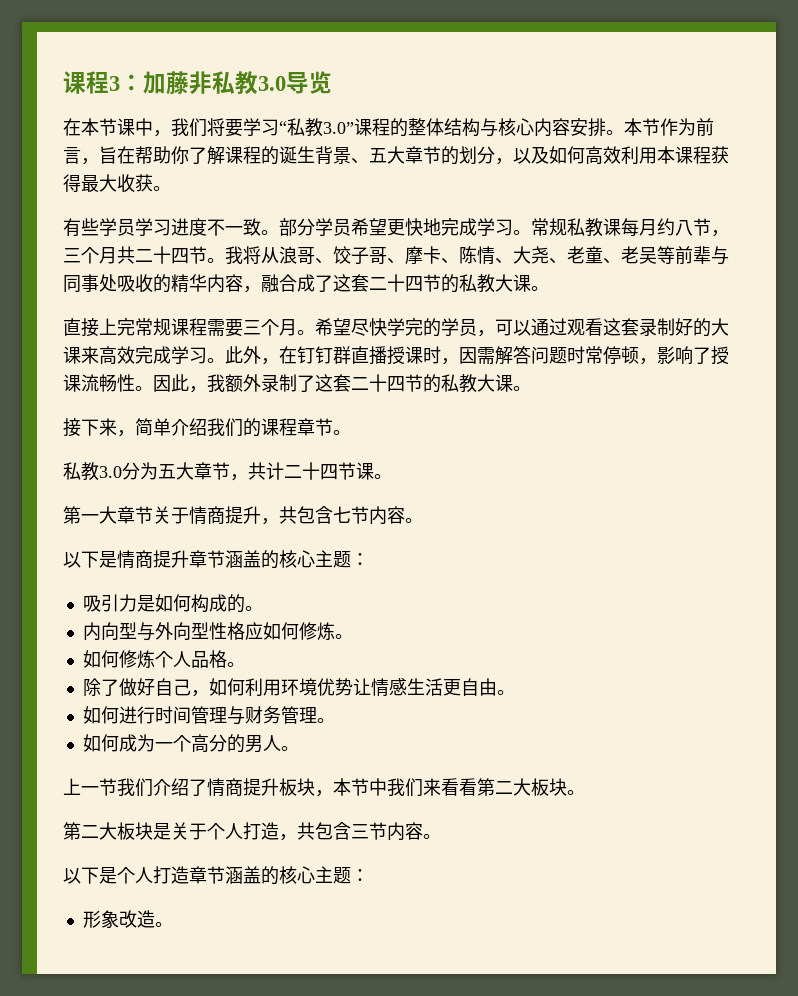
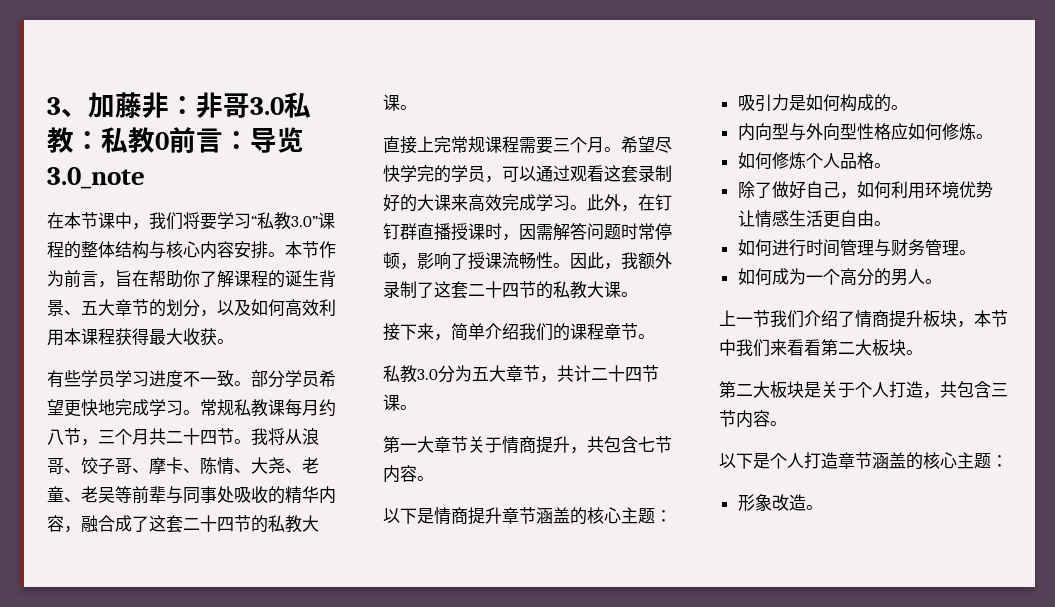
- 课程3：加藤非私教3.0导览
+ 3、加藤非：非哥3.0私教：私教0前言：导览3.0_note

